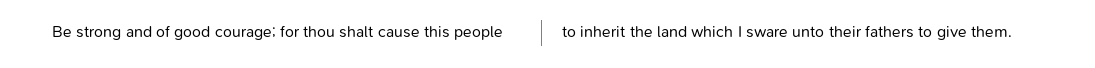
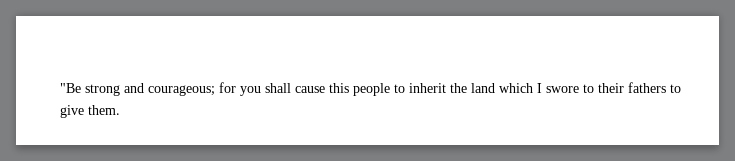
- Be strong and of good courage; for thou shalt cause this people to inherit the land which I sware unto their fathers to give them.
+ "Be strong and courageous; for you shall cause this people to inherit the land which I swore to their fathers to give them.

